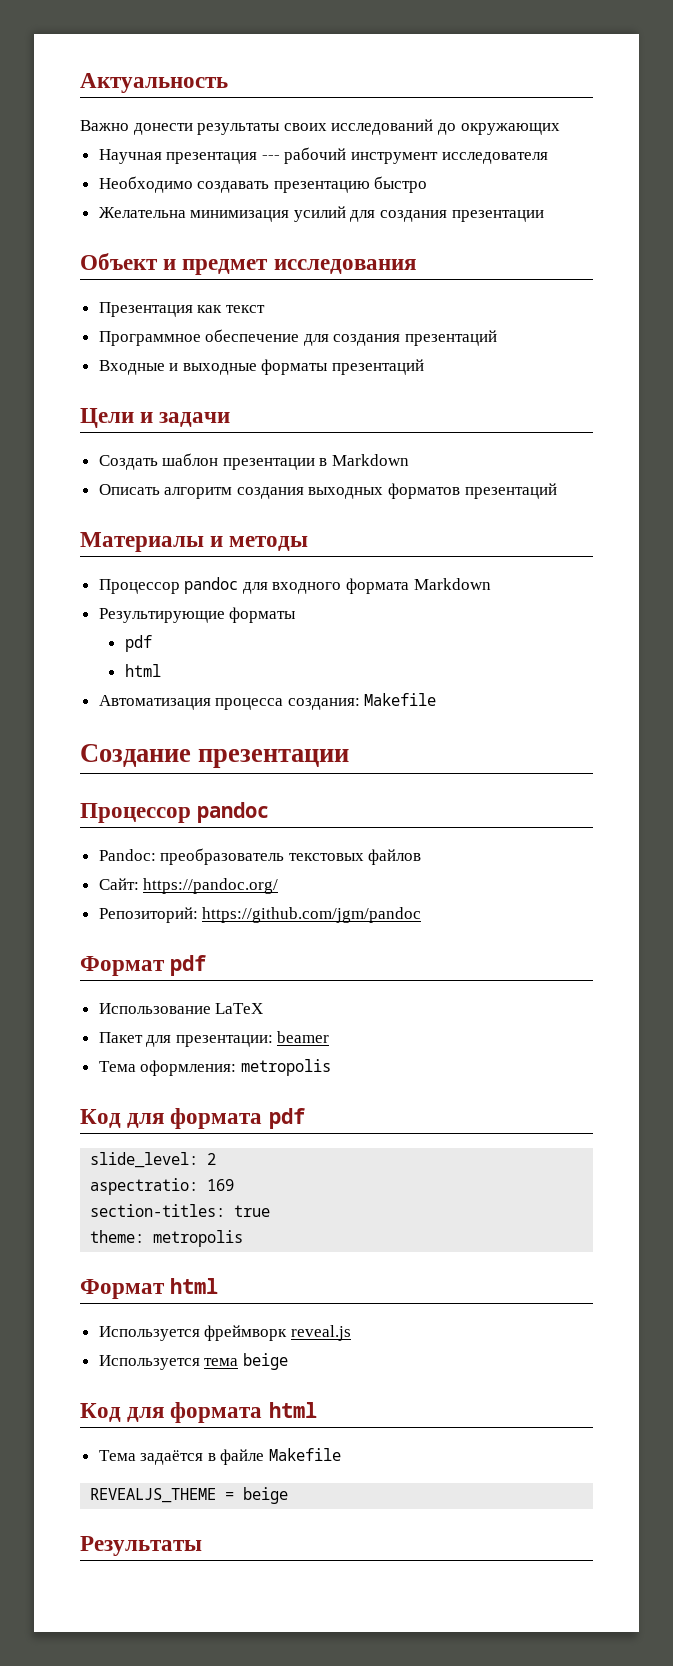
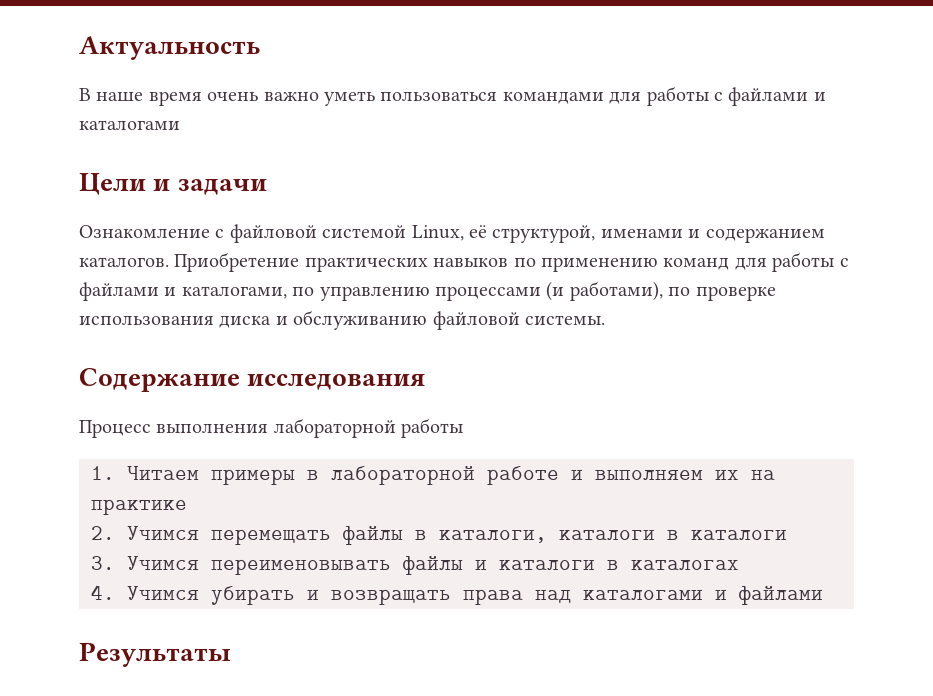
- Важно донести результаты своих исследований до окружающих
- Научная презентация --- рабочий инструмент исследователя
- Необходимо создавать презентацию быстро
- Желательна минимизация усилий для создания презентации
- Объект и предмет исследования
- Презентация как текст
- Программное обеспечение для создания презентаций
- Входные и выходные форматы презентаций
+ В наше время очень важно уметь пользоваться командами для работы с файлами и каталогами
  Цели и задачи
- Создать шаблон презентации в Markdown
- Описать алгоритм создания выходных форматов презентаций
- Материалы и методы
- Процессор pandoc для входного формата Markdown
- Результирующие форматы
- pdf
- html
- Автоматизация процесса создания: Makefile
- Создание презентации
- Процессор pandoc
- Pandoc: преобразователь текстовых файлов
- Сайт: https://pandoc.org/
- Репозиторий: https://github.com/jgm/pandoc
- Формат pdf
- Использование LaTeX
- Пакет для презентации: beamer
- Тема оформления: metropolis
- Код для формата pdf
- slide_level: 2
- aspectratio: 169
- section-titles: true
- theme: metropolis
- Формат html
- Используется фреймворк reveal.js
- Используется тема beige
- Код для формата html
- Тема задаётся в файле Makefile
- REVEALJS_THEME = beige
+ Ознакомление с файловой системой Linux, её структурой, именами и содержанием каталогов. Приобретение практических навыков по применению команд для работы с файлами и каталогами, по управлению процессами (и работами), по проверке использования диска и обслуживанию файловой системы.
+ Содержание исследования
+ Процесс выполнения лабораторной работы
+ 1. Читаем примеры в лабораторной работе и выполняем их на практике
+ 2. Учимся перемещать файлы в каталоги, каталоги в каталоги
+ 3. Учимся переименовывать файлы и каталоги в каталогах
+ 4. Учимся убирать и возвращать права над каталогами и файлами

